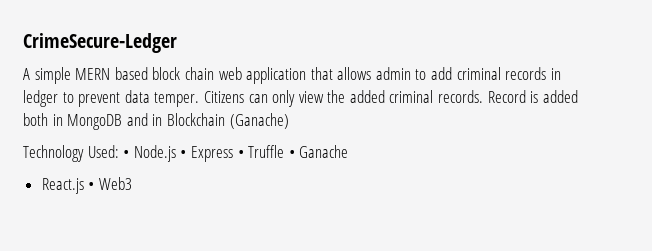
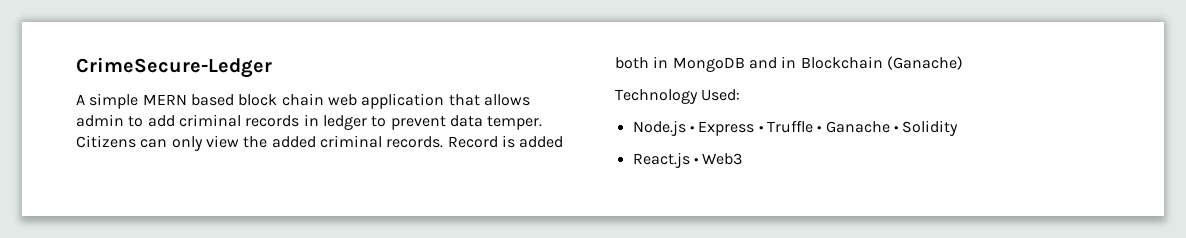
- Technology Used: • Node.js • Express • Truffle • Ganache
+ Technology Used:
+ Node.js • Express • Truffle • Ganache • Solidity

